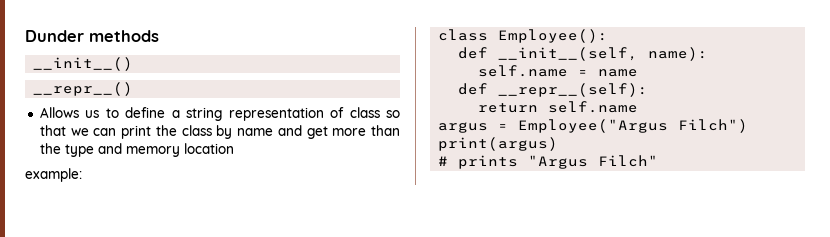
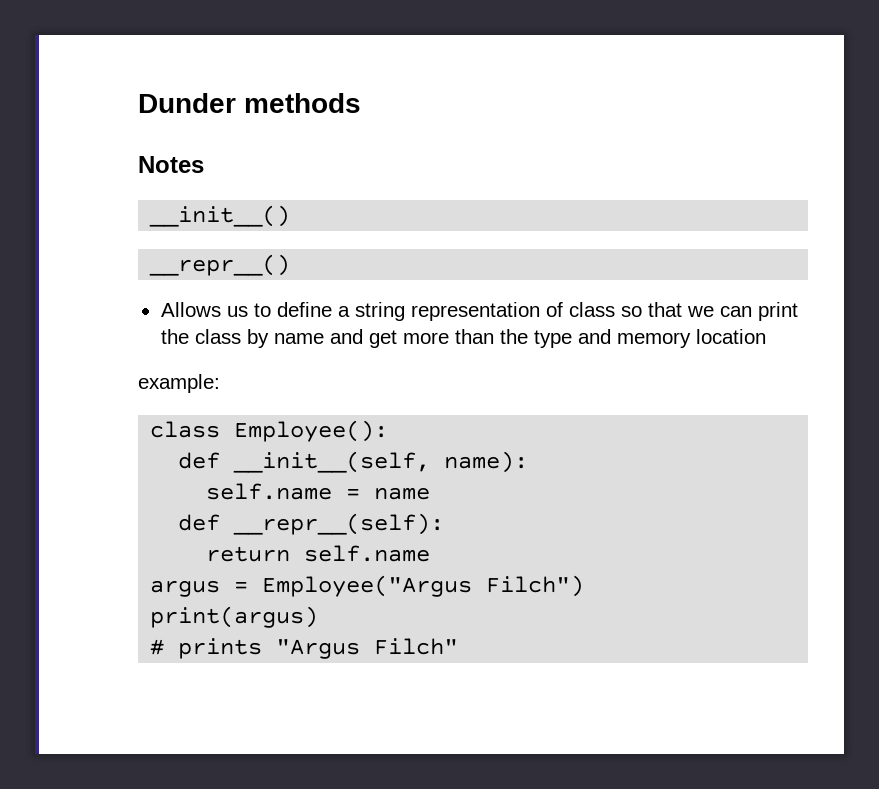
+ Notes

